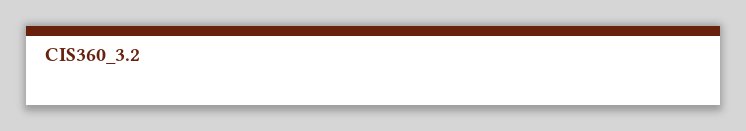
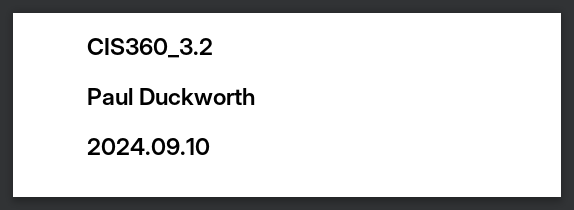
+ Paul Duckworth
+ 2024.09.10

